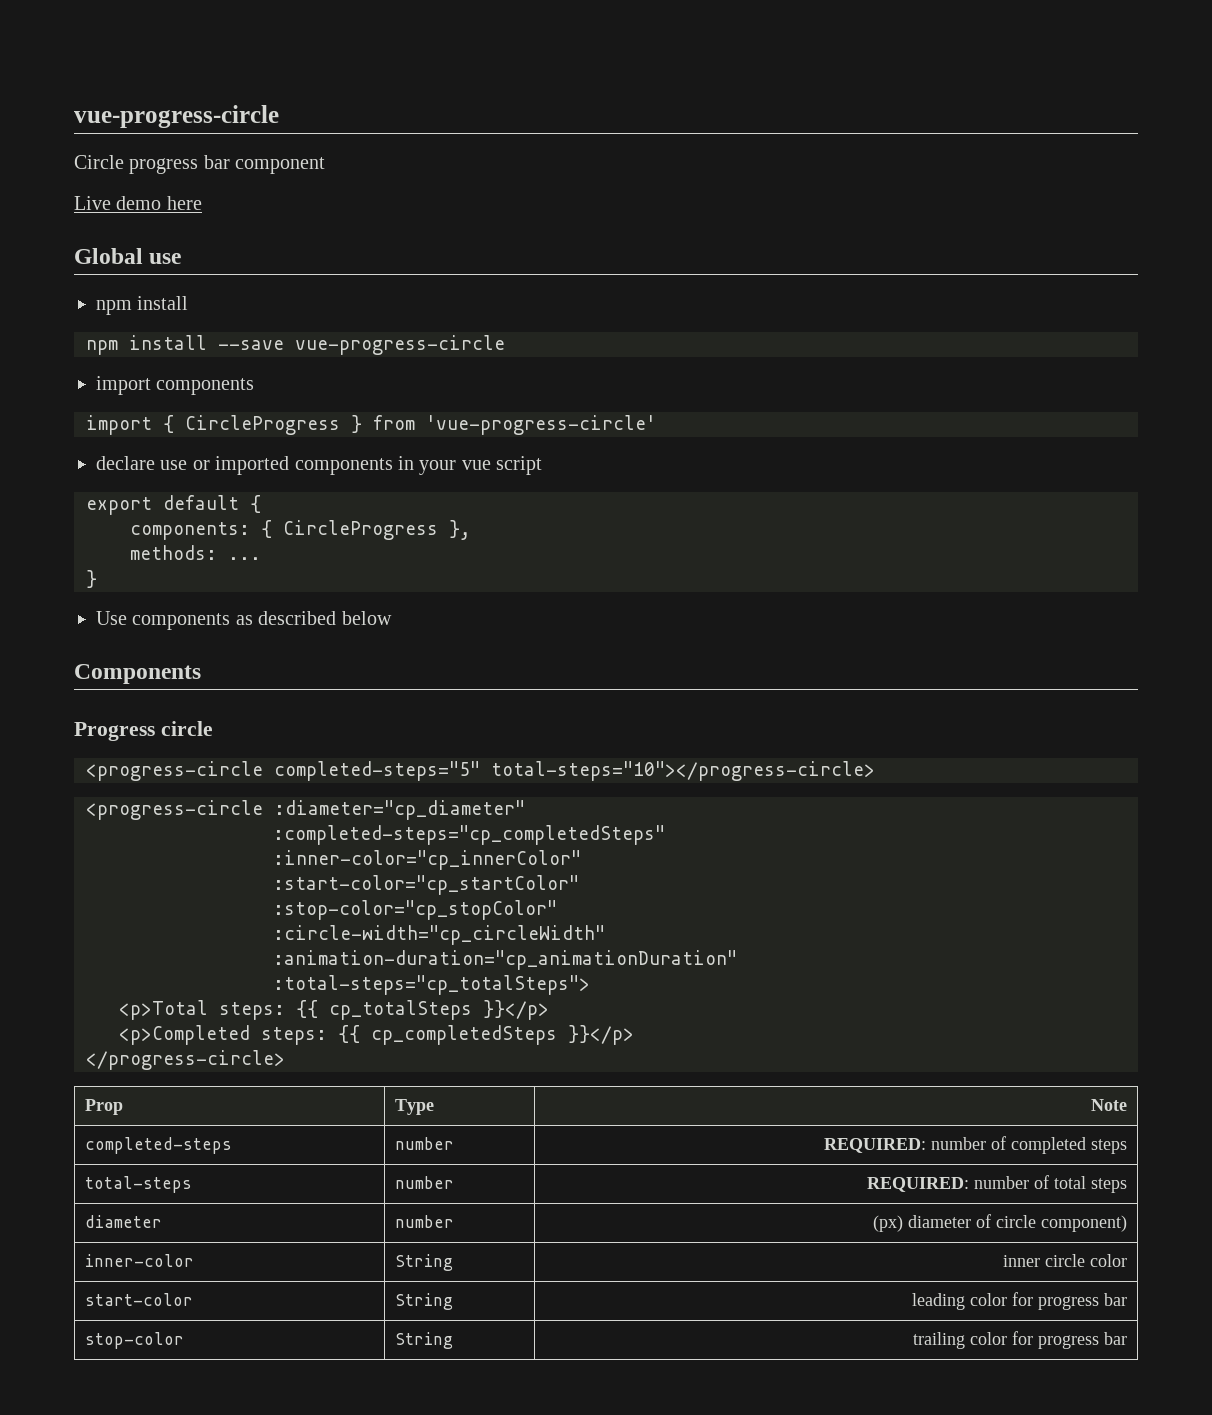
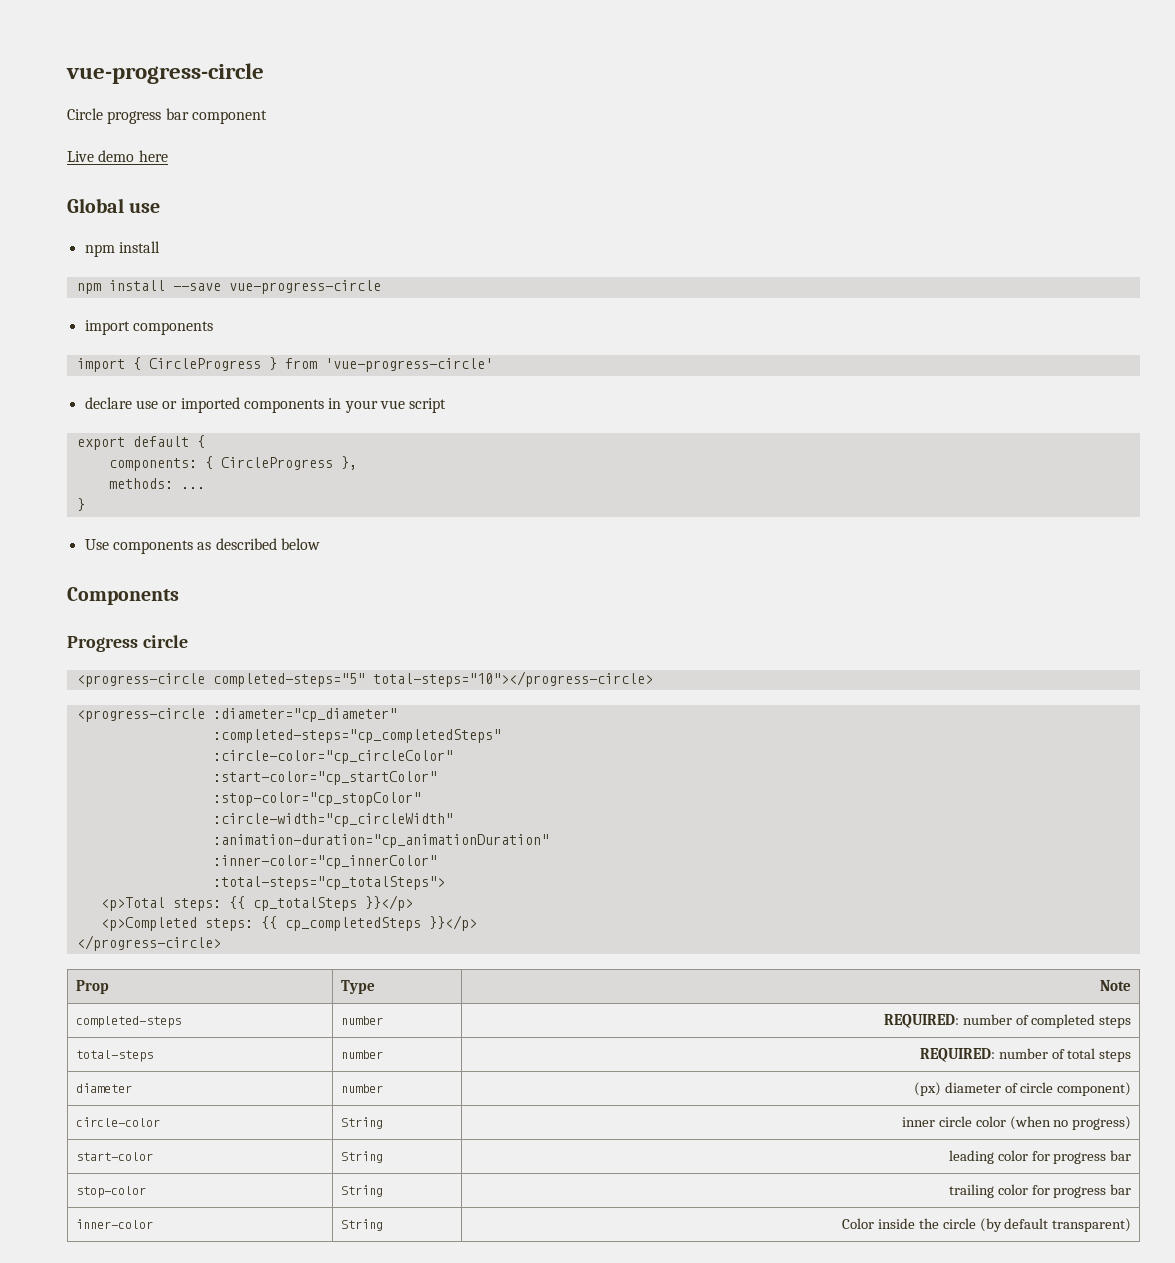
- :inner-color="cp_innerColor"
+ :circle-color="cp_circleColor"
+ :inner-color="cp_innerColor"
- inner-color | String | inner circle color
+ circle-color | String | inner circle color (when no progress)
+ inner-color | String | Color inside the circle (by default transparent)

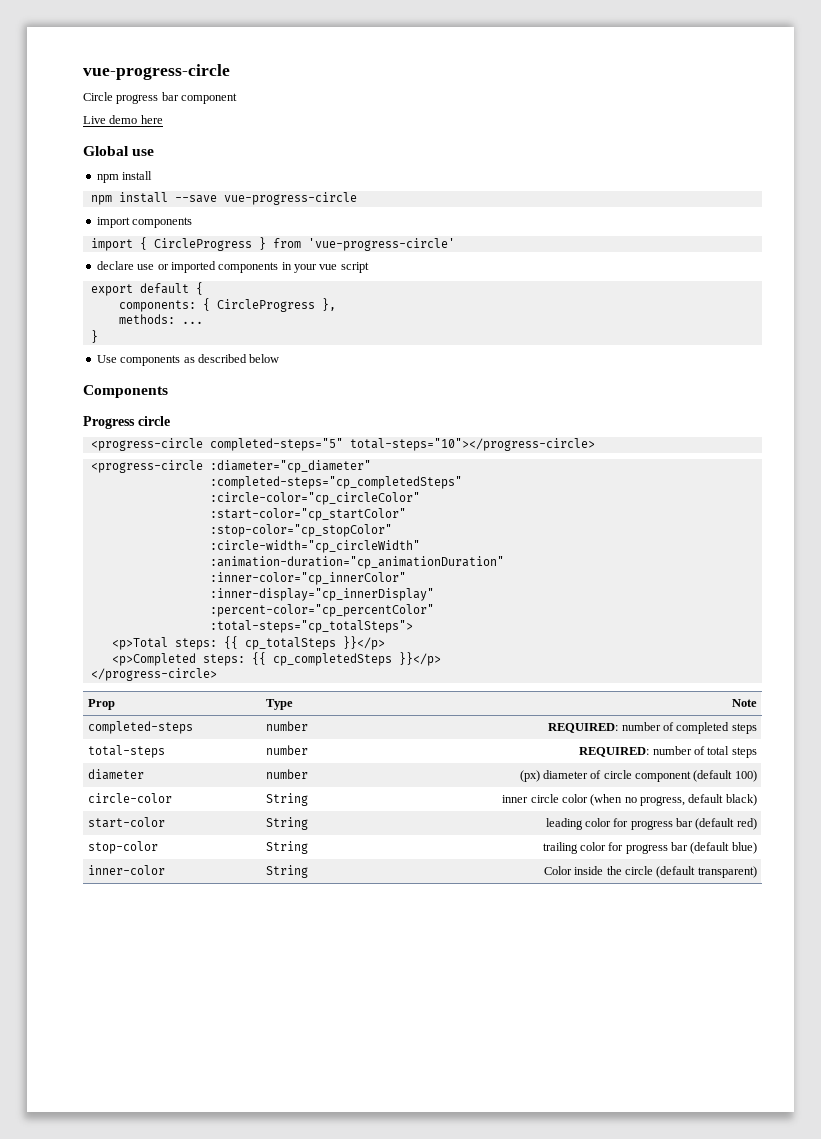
+ :inner-display="cp_innerDisplay"
+ :percent-color="cp_percentColor"
- diameter | number | (px) diameter of circle component)
+ diameter | number | (px) diameter of circle component (default 100)
- circle-color | String | inner circle color (when no progress)
+ circle-color | String | inner circle color (when no progress, default black)
- start-color | String | leading color for progress bar
+ start-color | String | leading color for progress bar (default red)
- stop-color | String | trailing color for progress bar
+ stop-color | String | trailing color for progress bar (default blue)
- inner-color | String | Color inside the circle (by default transparent)
+ inner-color | String | Color inside the circle (default transparent)

